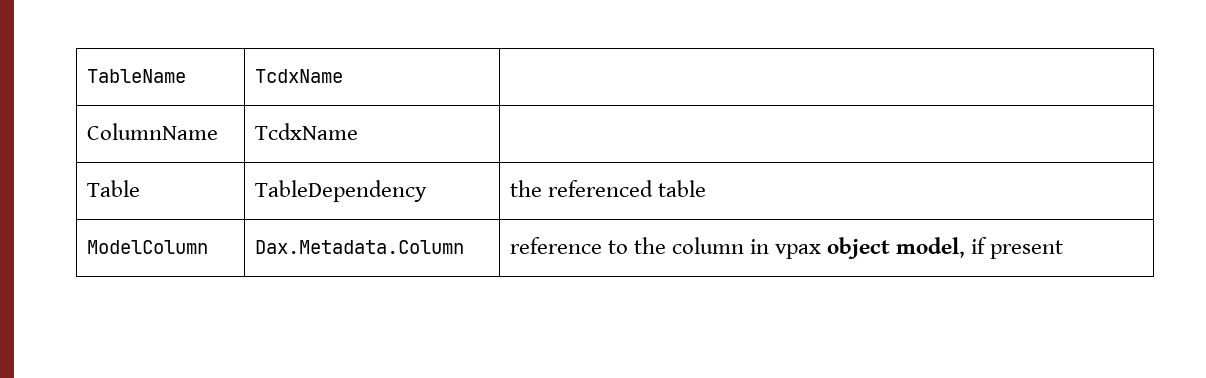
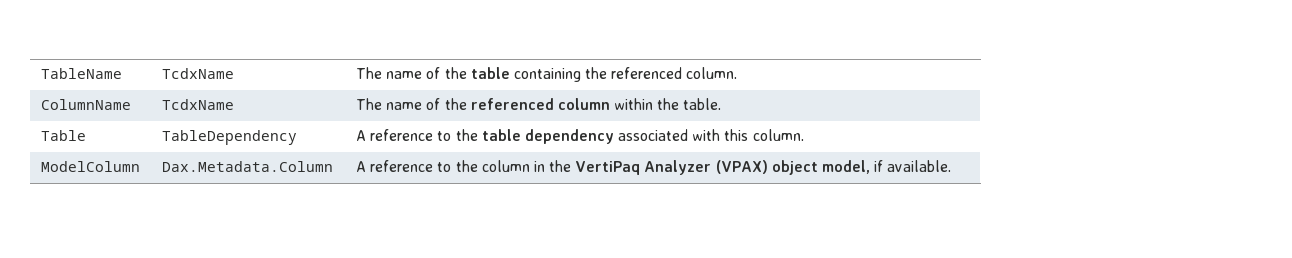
- TableName | TcdxName |
- ColumnName | TcdxName |
- Table | TableDependency | the referenced table
+ TableName | TcdxName | The name of the table containing the referenced column.
+ ColumnName | TcdxName | The name of the referenced column within the table.
+ Table | TableDependency | A reference to the table dependency associated with this column.
- ModelColumn | Dax.Metadata.Column | reference to the column in vpax object model, if present
+ ModelColumn | Dax.Metadata.Column | A reference to the column in the VertiPaq Analyzer (VPAX) object model, if available.

